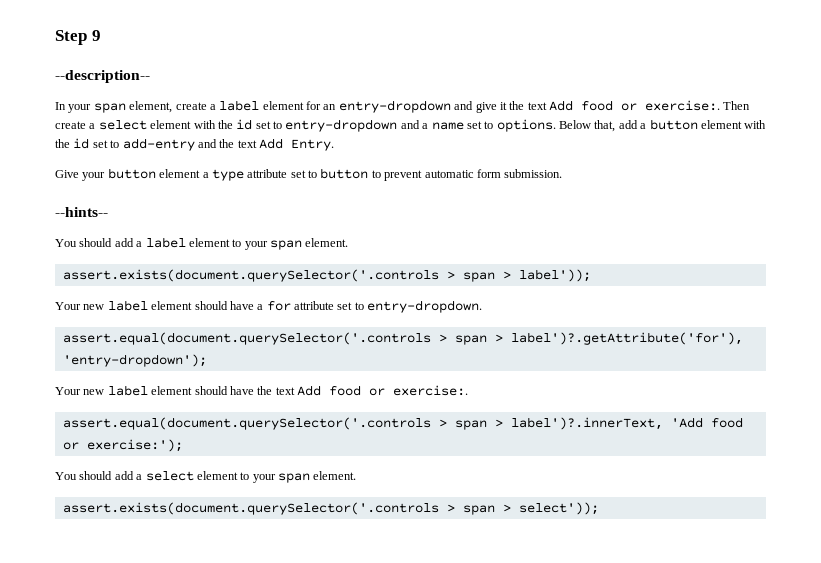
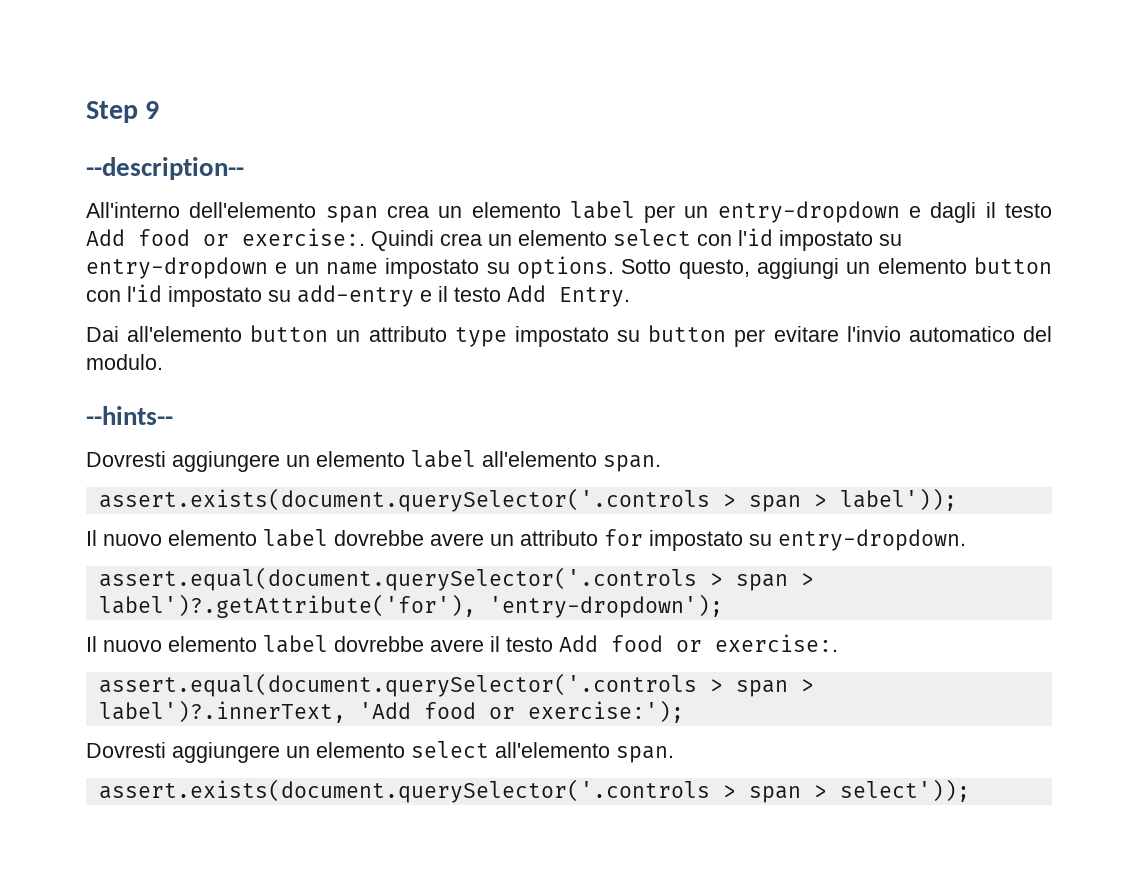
- In your span element, create a label element for an entry-dropdown and give it the text Add food or exercise:. Then create a select element with the id set to entry-dropdown and a name set to options. Below that, add a button element with the id set to add-entry and the text Add Entry.
- Give your button element a type attribute set to button to prevent automatic form submission.
+ All'interno dell'elemento span crea un elemento label per un entry-dropdown e dagli il testo Add food or exercise:. Quindi crea un elemento select con l'id impostato su entry-dropdown e un name impostato su options. Sotto questo, aggiungi un elemento button con l'id impostato su add-entry e il testo Add Entry.
+ Dai all'elemento button un attributo type impostato su button per evitare l'invio automatico del modulo.
  --hints--
- You should add a label element to your span element.
+ Dovresti aggiungere un elemento label all'elemento span.
- Your new label element should have a for attribute set to entry-dropdown.
+ Il nuovo elemento label dovrebbe avere un attributo for impostato su entry-dropdown.
- Your new label element should have the text Add food or exercise:.
+ Il nuovo elemento label dovrebbe avere il testo Add food or exercise:.
- You should add a select element to your span element.
+ Dovresti aggiungere un elemento select all'elemento span.

